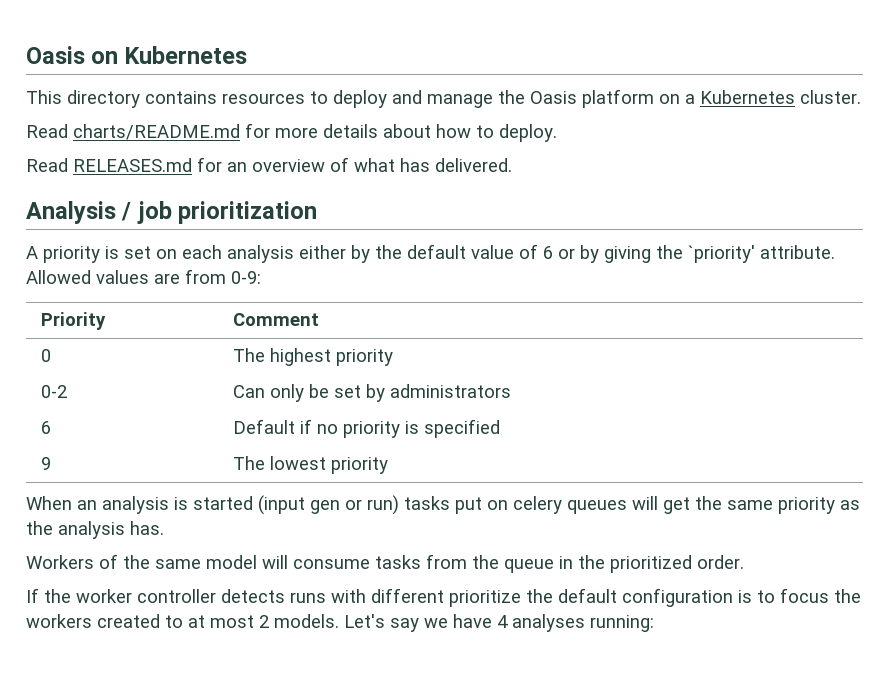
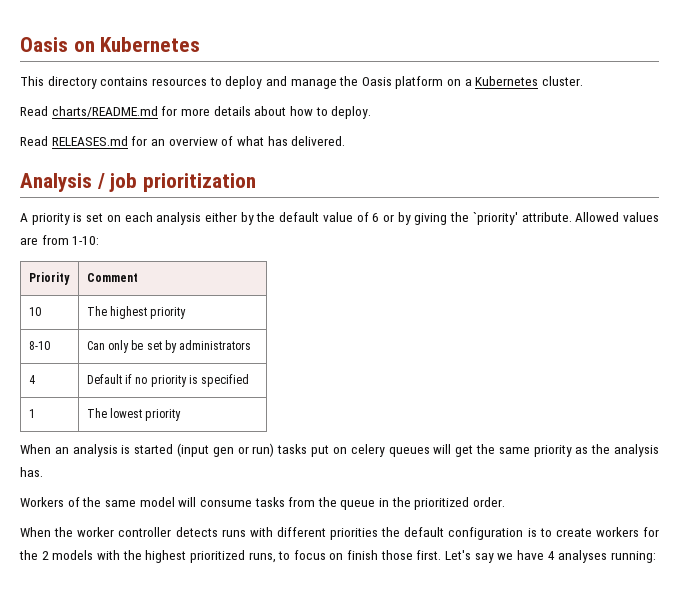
- Allowed values are from 0-9:
+ Allowed values are from 1-10:
- 0 | The highest priority
+ 10 | The highest priority
- 0-2 | Can only be set by administrators
+ 8-10 | Can only be set by administrators
- 6 | Default if no priority is specified
+ 4 | Default if no priority is specified
- 9 | The lowest priority
+ 1 | The lowest priority
- If the worker controller detects runs with different prioritize the default configuration is to focus the workers created to at most 2 models.
+ When the worker controller detects runs with different priorities the default configuration is to create workers for the 2 models with the highest prioritized runs, to focus on finish those first.

